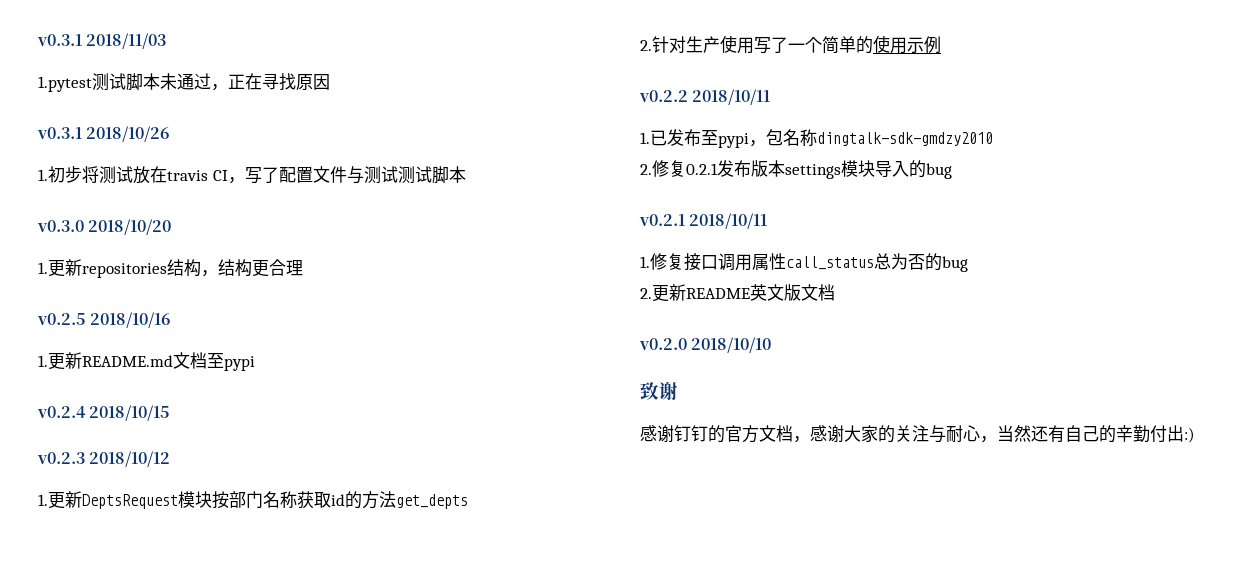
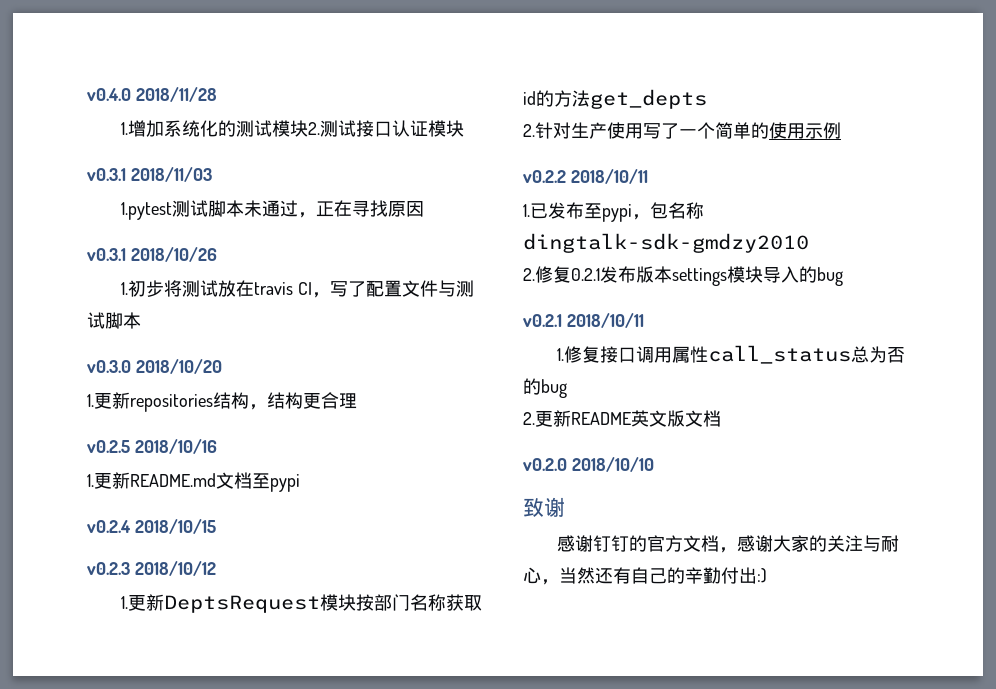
+ v0.4.0 2018/11/28
+ 1.增加系统化的测试模块2.测试接口认证模块
- 1.初步将测试放在travis CI，写了配置文件与测试测试脚本
+ 1.初步将测试放在travis CI，写了配置文件与测试脚本

